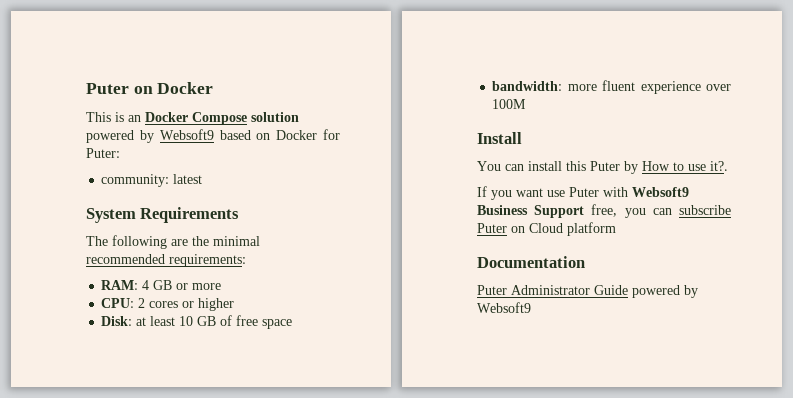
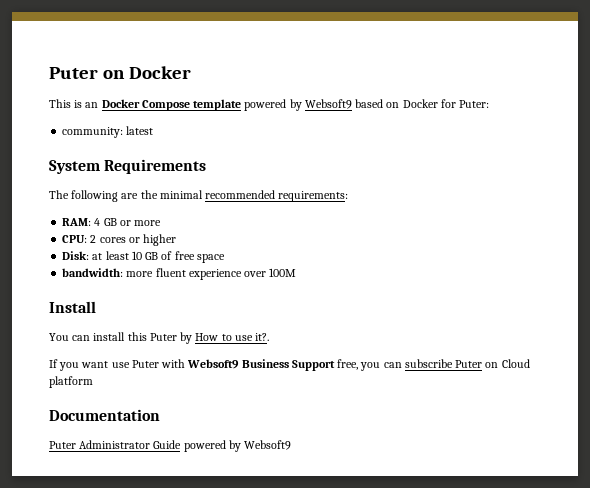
- This is an Docker Compose solution powered by Websoft9 based on Docker for Puter:
+ This is an Docker Compose template powered by Websoft9 based on Docker for Puter:

